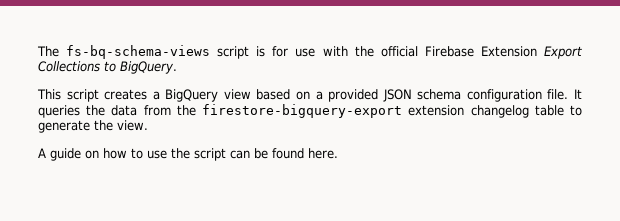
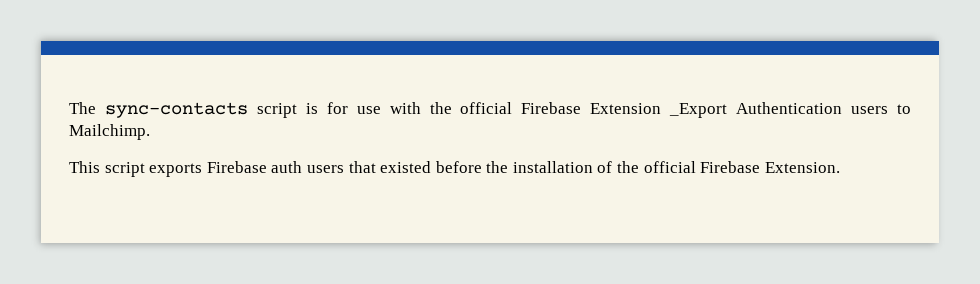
- The fs-bq-schema-views script is for use with the official Firebase Extension Export Collections to BigQuery.
- This script creates a BigQuery view based on a provided JSON schema configuration file. It queries the data from the firestore-bigquery-export extension changelog table to generate the view.
- A guide on how to use the script can be found here.
+ The sync-contacts script is for use with the official Firebase Extension _Export Authentication users to Mailchimp.
+ This script exports Firebase auth users that existed before the installation of the official Firebase Extension.

